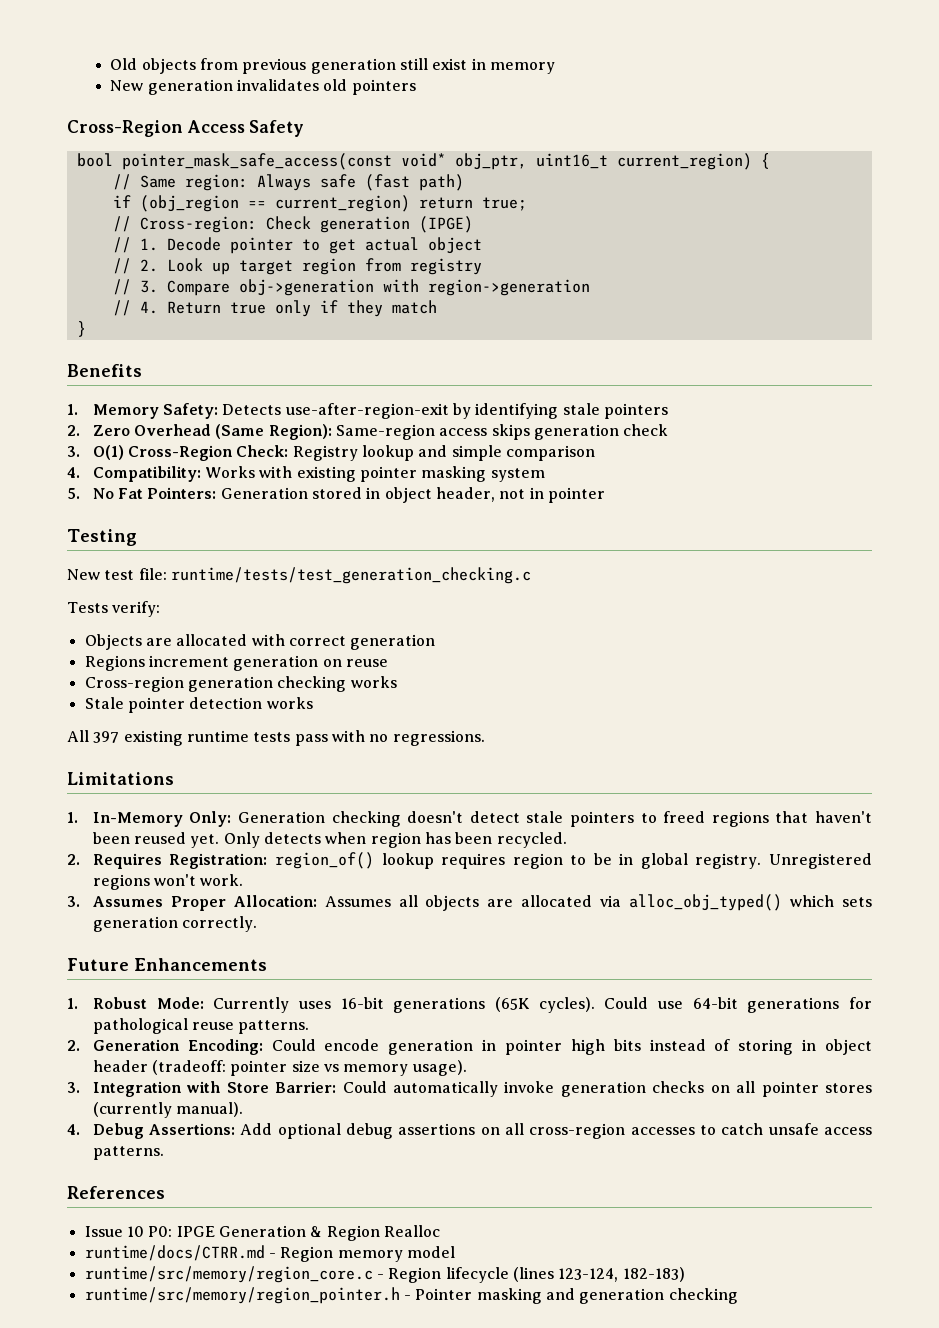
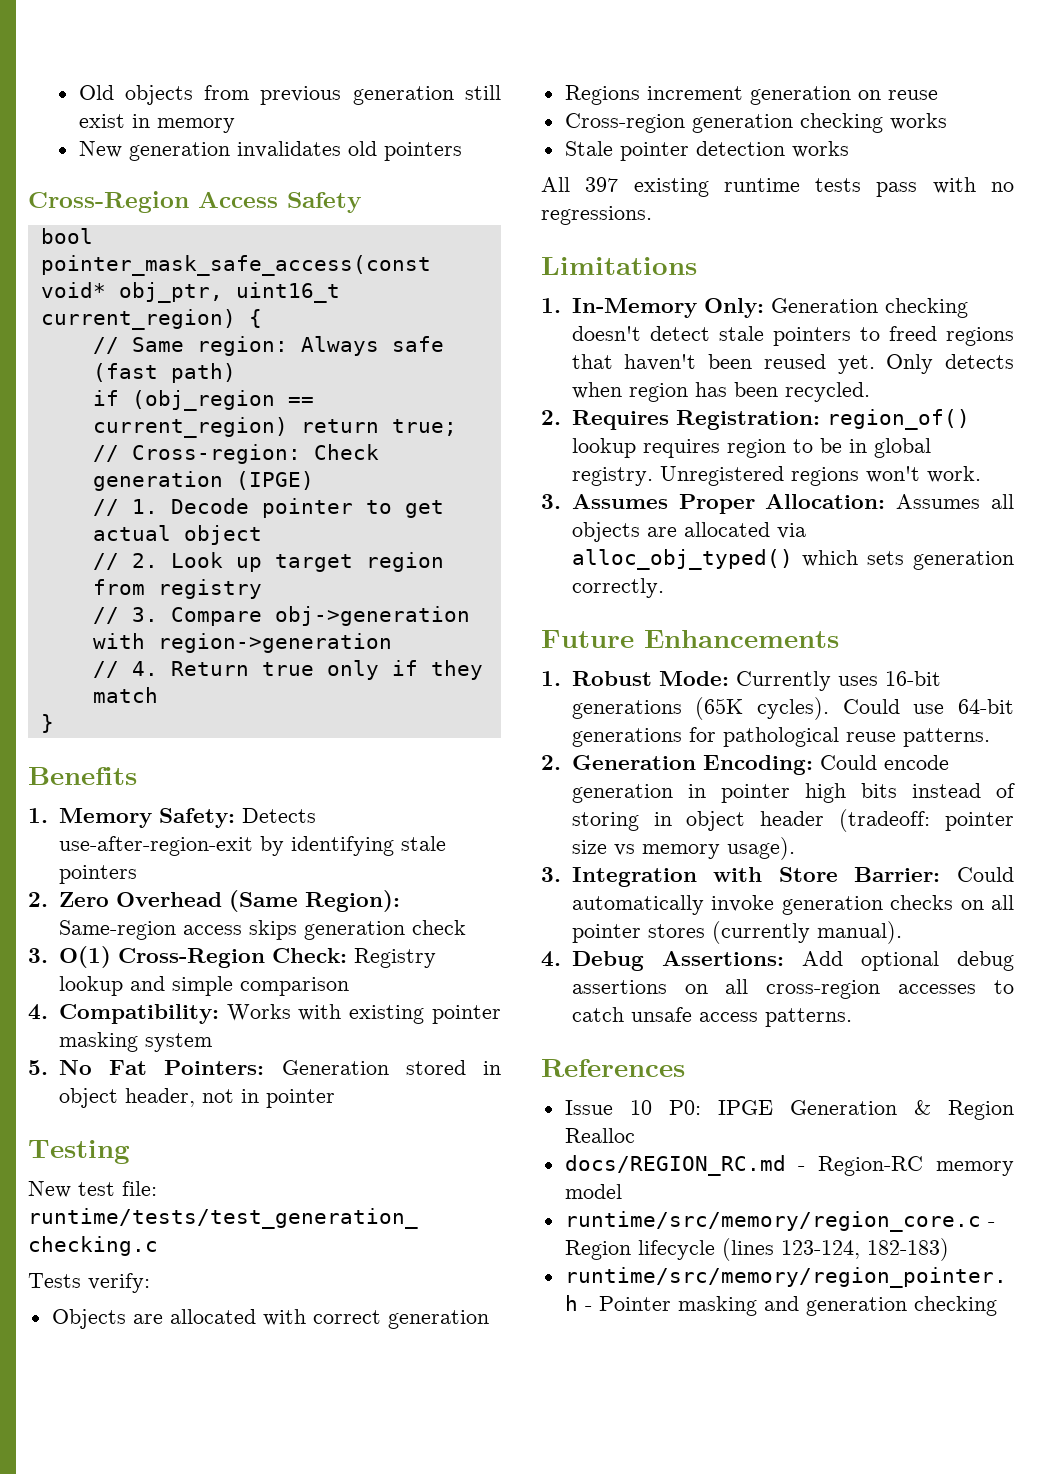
- runtime/docs/CTRR.md - Region memory model
+ docs/REGION_RC.md - Region-RC memory model

